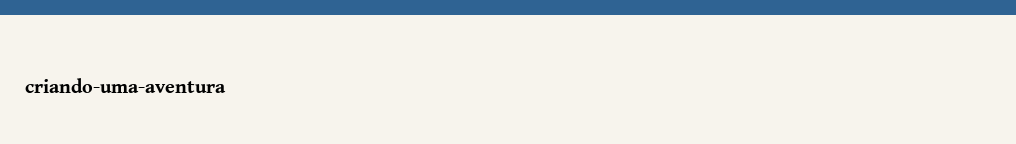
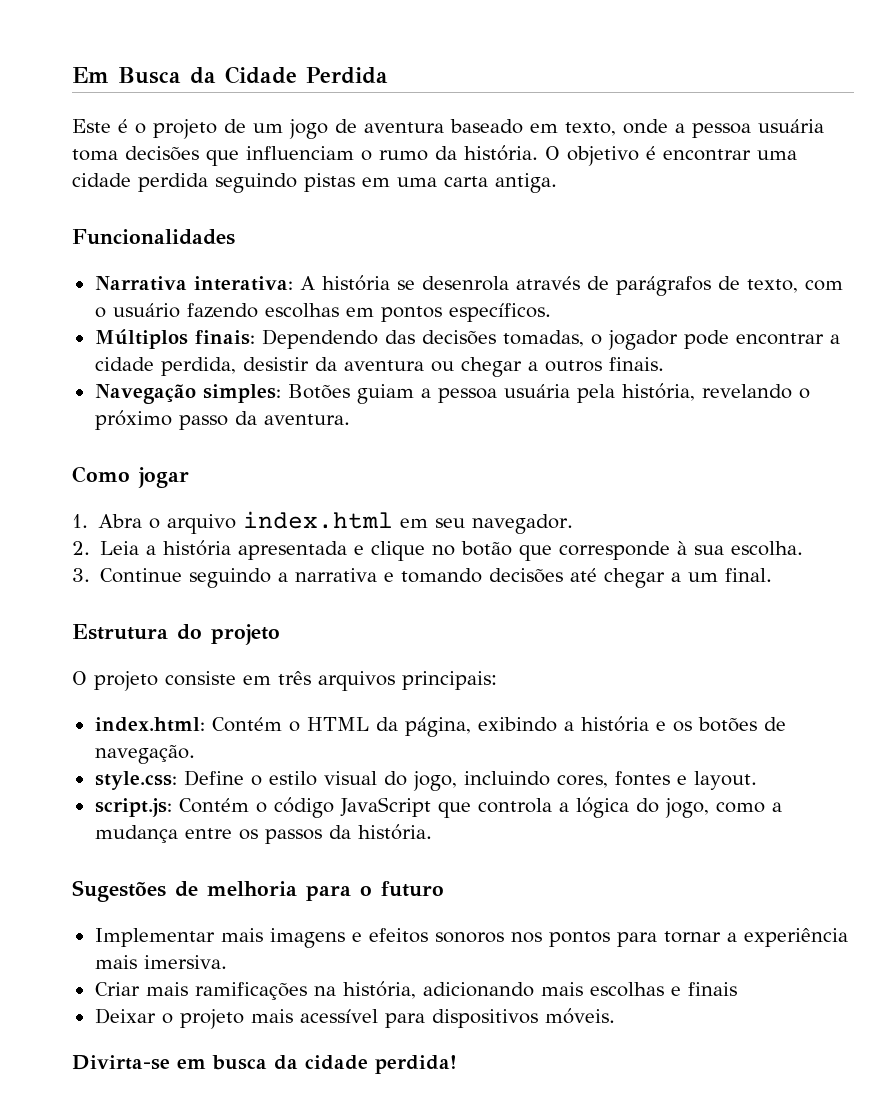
- criando-uma-aventura
+ Em Busca da Cidade Perdida
+ Este é o projeto de um jogo de aventura baseado em texto, onde a pessoa usuária toma decisões que influenciam o rumo da história. O objetivo é encontrar uma cidade perdida seguindo pistas em uma carta antiga.
+ Funcionalidades
+ Narrativa interativa: A história se desenrola através de parágrafos de texto, com o usuário fazendo escolhas em pontos específicos.
+ Múltiplos finais: Dependendo das decisões tomadas, o jogador pode encontrar a cidade perdida, desistir da aventura ou chegar a outros finais.
+ Navegação simples: Botões guiam a pessoa usuária pela história, revelando o próximo passo da aventura.
+ Como jogar
+ 1. Abra o arquivo index.html em seu navegador.
+ 2. Leia a história apresentada e clique no botão que corresponde à sua escolha.
+ 3. Continue seguindo a narrativa e tomando decisões até chegar a um final.
+ Estrutura do projeto
+ O projeto consiste em três arquivos principais:
+ index.html: Contém o HTML da página, exibindo a história e os botões de navegação.
+ style.css: Define o estilo visual do jogo, incluindo cores, fontes e layout.
+ script.js: Contém o código JavaScript que controla a lógica do jogo, como a mudança entre os passos da história.
+ Sugestões de melhoria para o futuro
+ Implementar mais imagens e efeitos sonoros nos pontos para tornar a experiência mais imersiva.
+ Criar mais ramificações na história, adicionando mais escolhas e finais
+ Deixar o projeto mais acessível para dispositivos móveis.
+ Divirta-se em busca da cidade perdida!

